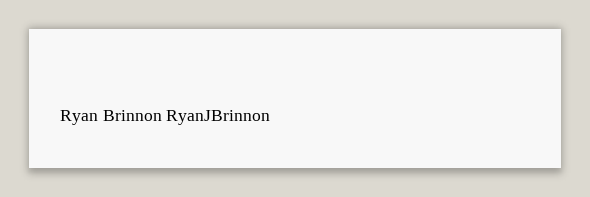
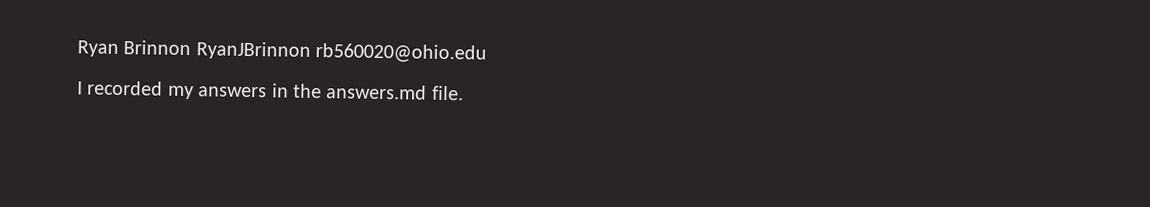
- Ryan Brinnon RyanJBrinnon
+ Ryan Brinnon RyanJBrinnon rb560020@ohio.edu
+ I recorded my answers in the answers.md file.

